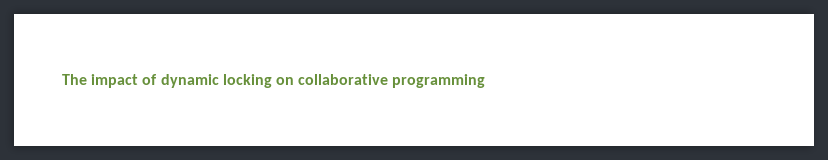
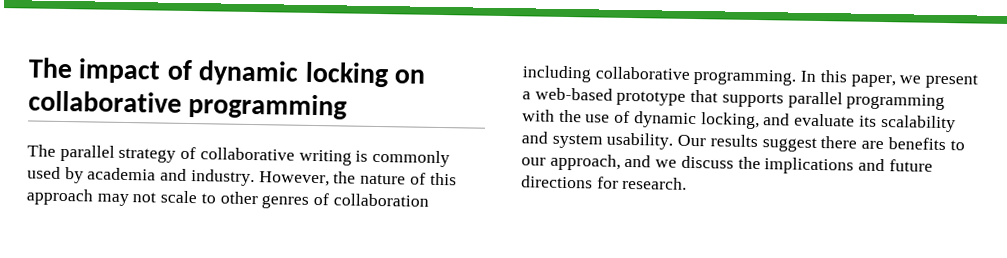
+ The parallel strategy of collaborative writing is commonly used by academia and industry. However, the nature of this approach may not scale to other genres of collaboration including collaborative programming. In this paper, we present a web-based prototype that supports parallel programming with the use of dynamic locking, and evaluate its scalability and system usability. Our results suggest there are benefits to our approach, and we discuss the implications and future directions for research.

